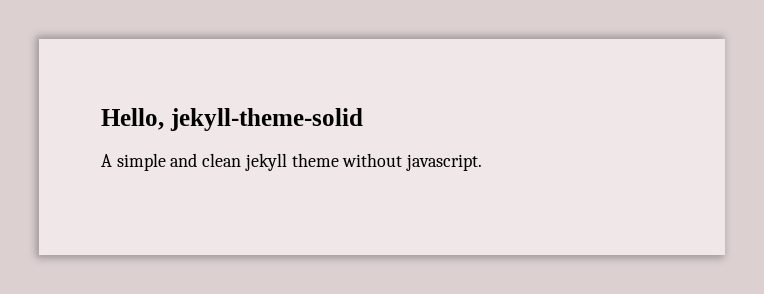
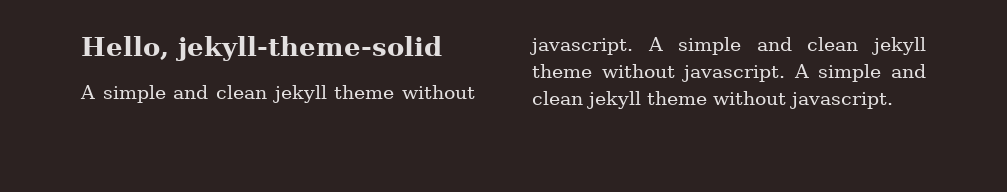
- A simple and clean jekyll theme without javascript.
+ A simple and clean jekyll theme without javascript. A simple and clean jekyll theme without javascript. A simple and clean jekyll theme without javascript.

